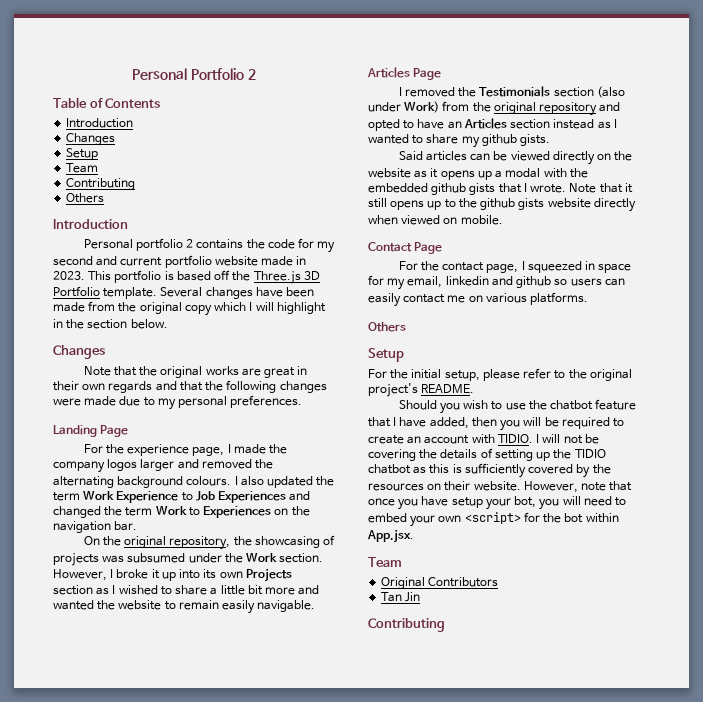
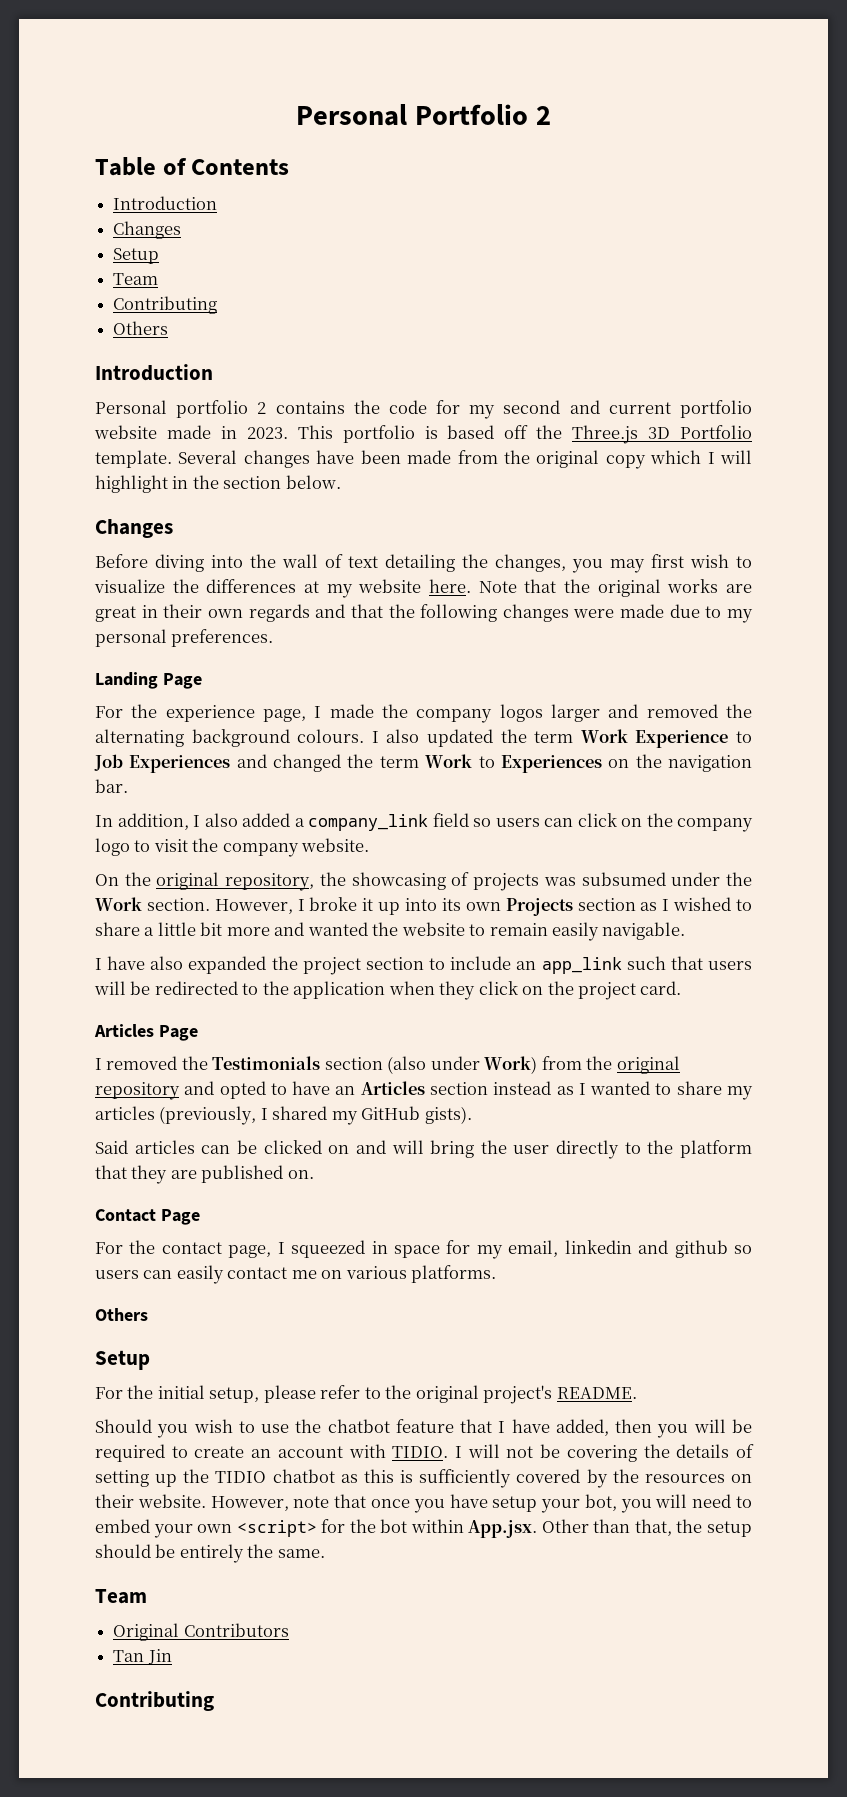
+ Before diving into the wall of text detailing the changes, you may first wish to visualize the differences at my website here.
+ In addition, I also added a company_link field so users can click on the company logo to visit the company website.
+ I have also expanded the project section to include an app_link such that users will be redirected to the application when they click on the project card.
- I removed the Testimonials section (also under Work) from the original repository and opted to have an Articles section instead as I wanted to share my github gists.
- Said articles can be viewed directly on the website as it opens up a modal with the embedded github gists that I wrote. Note that it still opens up to the github gists website directly when viewed on mobile.
+ I removed the Testimonials section (also under Work) from the original repository and opted to have an Articles section instead as I wanted to share my articles (previously, I shared my GitHub gists).
+ Said articles can be clicked on and will bring the user directly to the platform that they are published on.
- However, note that once you have setup your bot, you will need to embed your own <script> for the bot within App.jsx.
+ However, note that once you have setup your bot, you will need to embed your own <script> for the bot within App.jsx. Other than that, the setup should be entirely the same.

